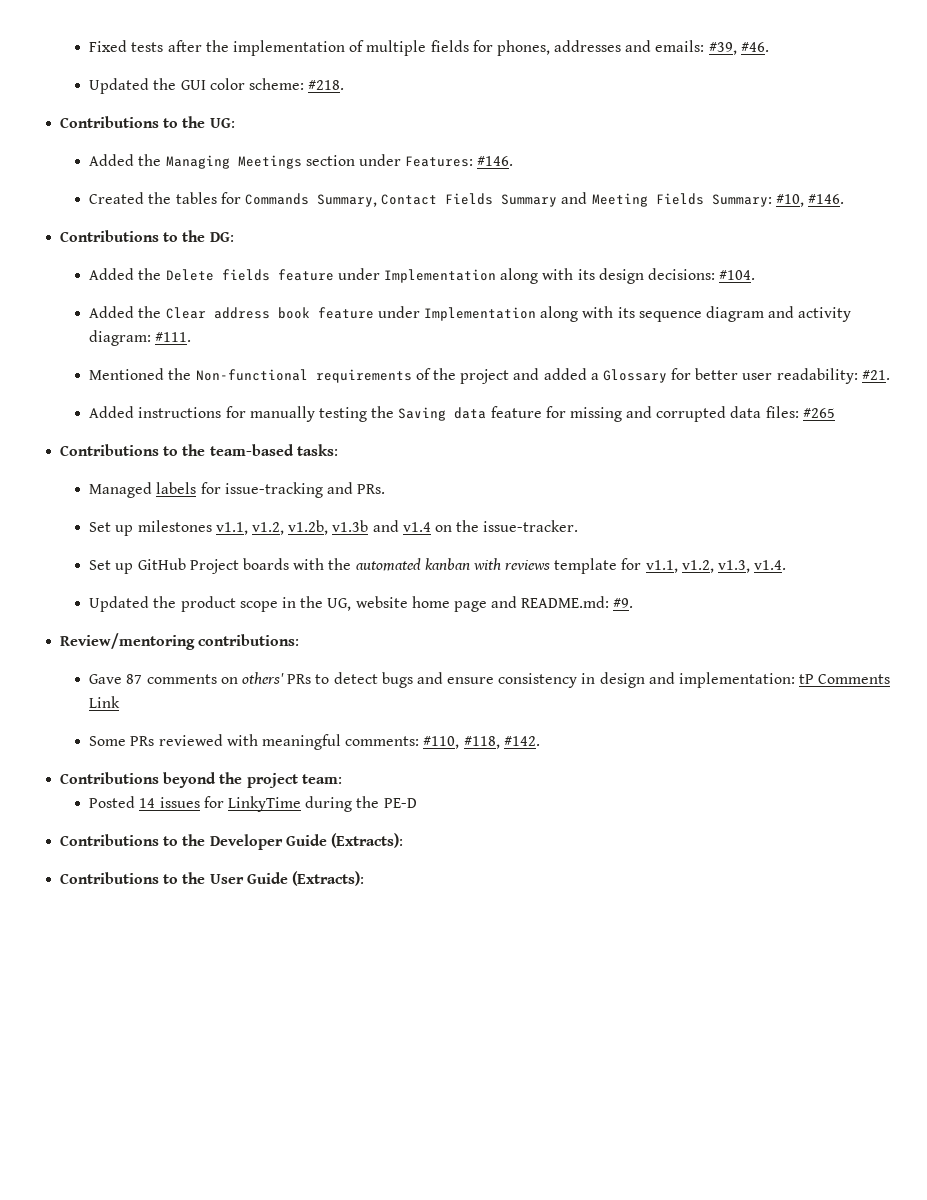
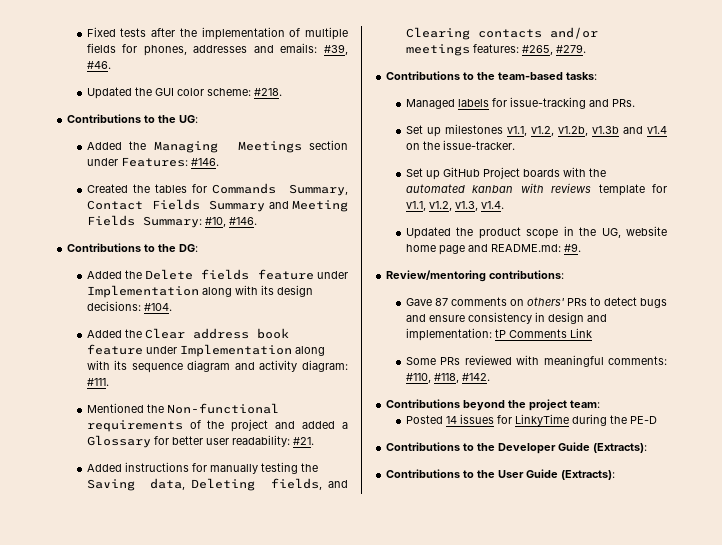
- Added instructions for manually testing the Saving data feature for missing and corrupted data files: #265
+ Added instructions for manually testing the Saving data, Deleting fields, and Clearing contacts and/or meetings features: #265, #279.

